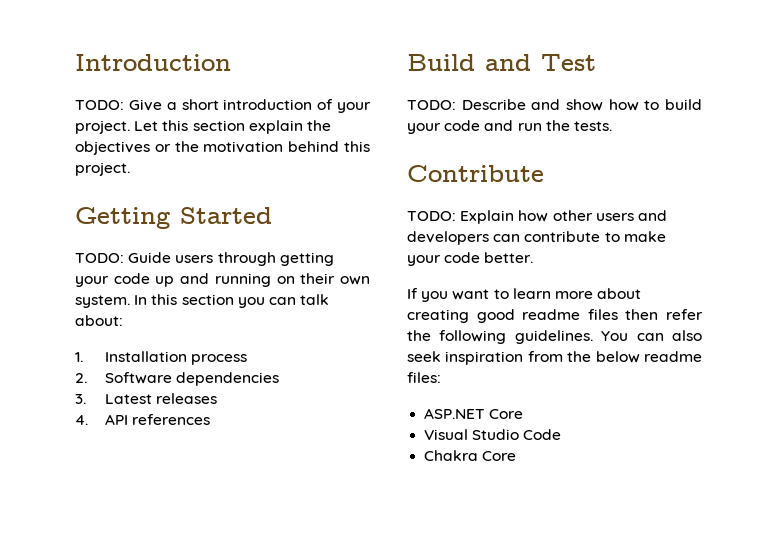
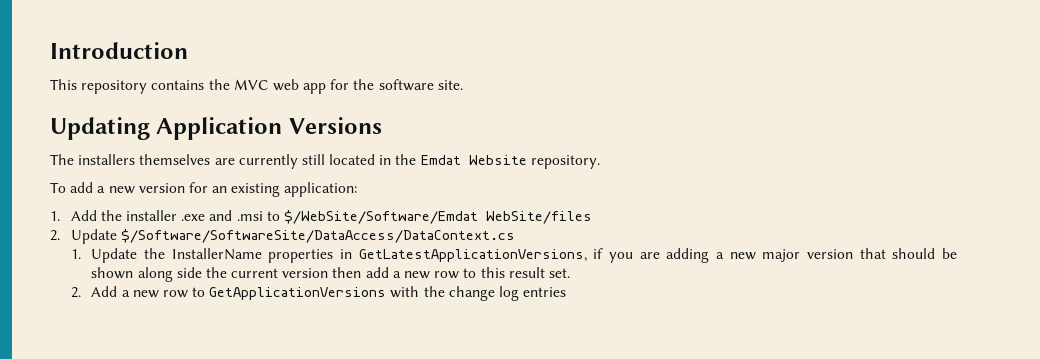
- TODO: Give a short introduction of your project. Let this section explain the objectives or the motivation behind this project.
- Getting Started
- TODO: Guide users through getting your code up and running on their own system. In this section you can talk about:
- 1. Installation process
- 2. Software dependencies
- 3. Latest releases
- 4. API references
- Build and Test
- TODO: Describe and show how to build your code and run the tests.
- Contribute
- TODO: Explain how other users and developers can contribute to make your code better.
- If you want to learn more about creating good readme files then refer the following guidelines. You can also seek inspiration from the below readme files:
- ASP.NET Core
- Visual Studio Code
- Chakra Core
+ This repository contains the MVC web app for the software site.
+ Updating Application Versions
+ The installers themselves are currently still located in the Emdat Website repository.
+ To add a new version for an existing application:
+ 1. Add the installer .exe and .msi to $/WebSite/Software/Emdat WebSite/files
+ 2. Update $/Software/SoftwareSite/DataAccess/DataContext.cs
+ 1. Update the InstallerName properties in GetLatestApplicationVersions, if you are adding a new major version that should be shown along side the current version then add a new row to this result set.
+ 2. Add a new row to GetApplicationVersions with the change log entries

